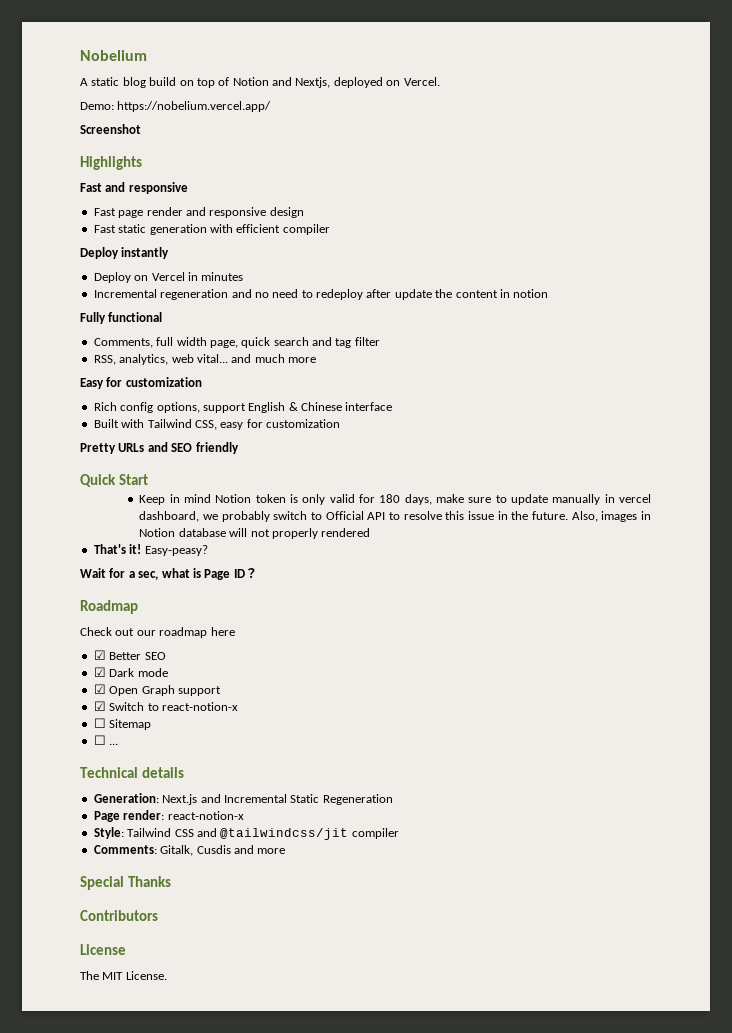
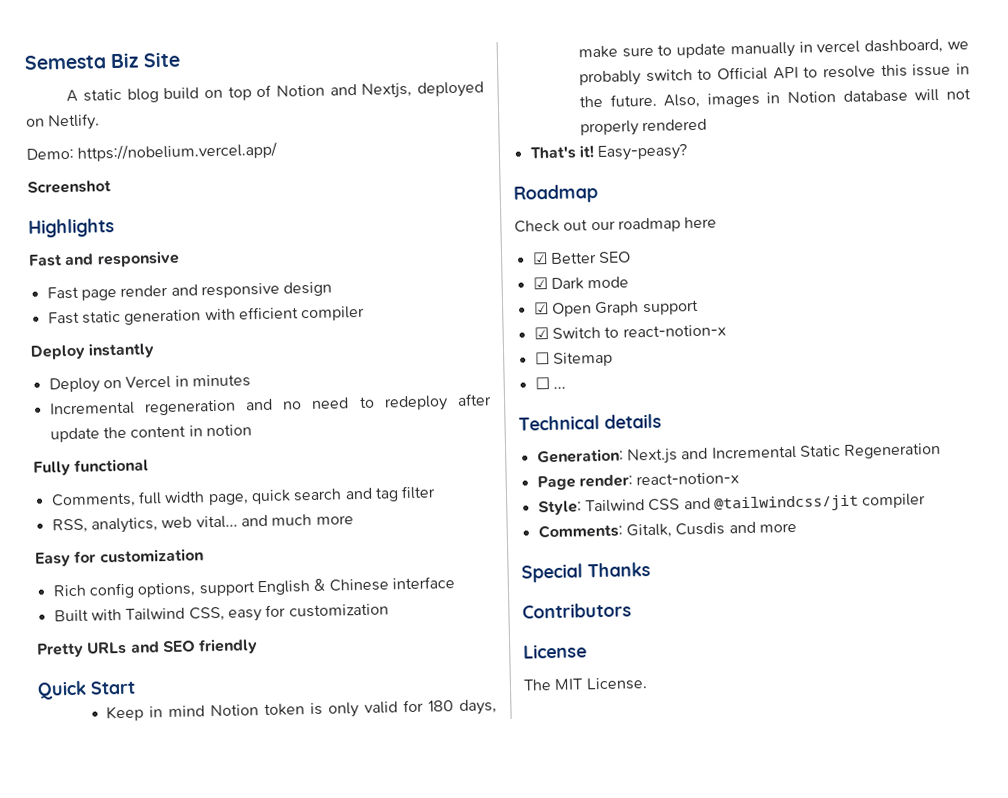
- Nobelium
+ Semesta Biz Site
- A static blog build on top of Notion and Nextjs, deployed on Vercel.
+ A static blog build on top of Notion and Nextjs, deployed on Netlify.
- Wait for a sec, what is Page ID？

